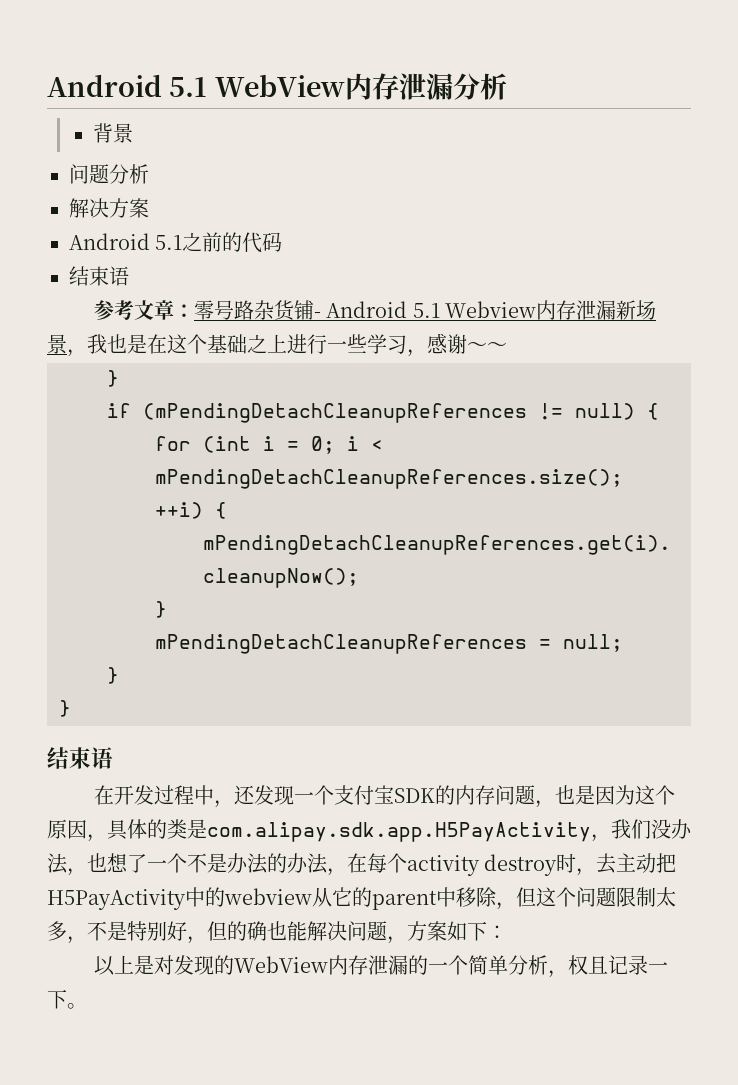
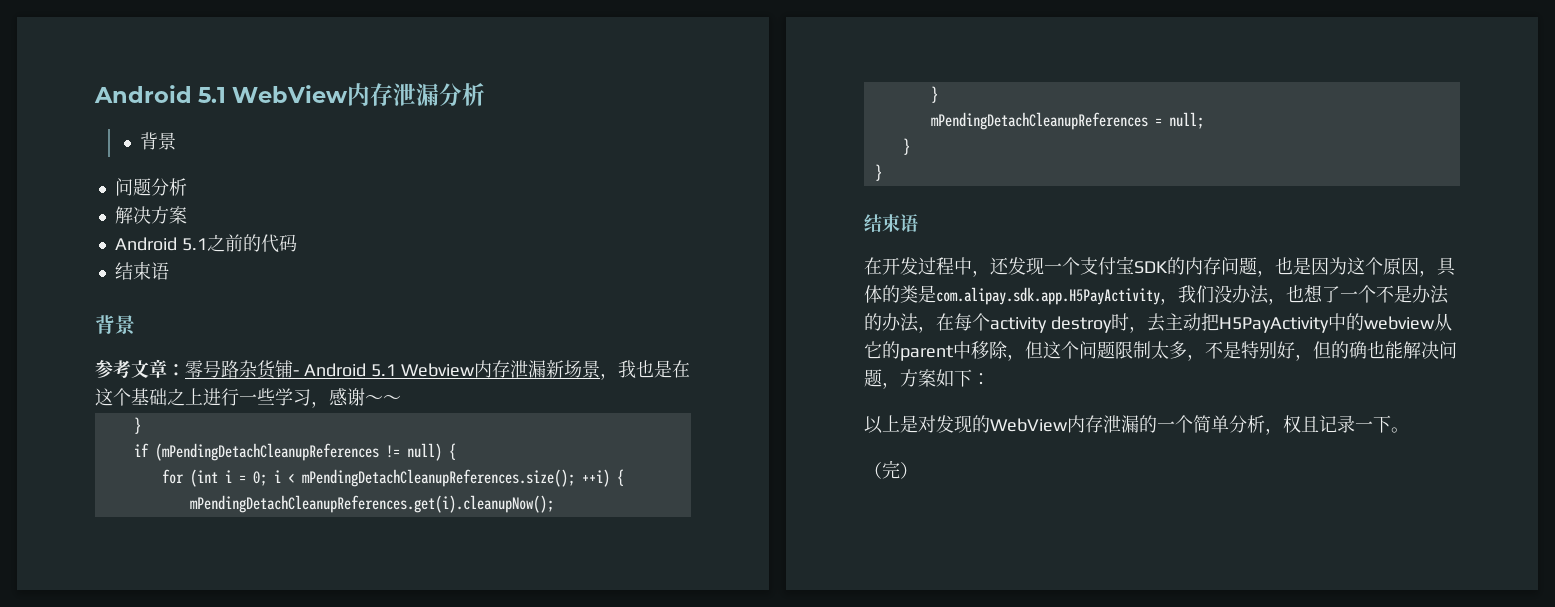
  Android 5.1之前的代码
  结束语
+ 背景
+ （完）

